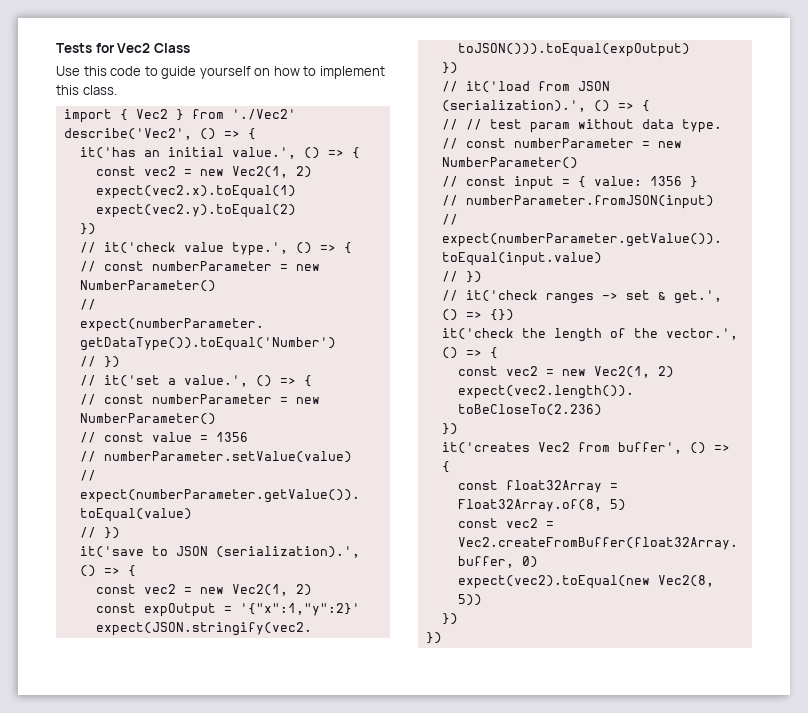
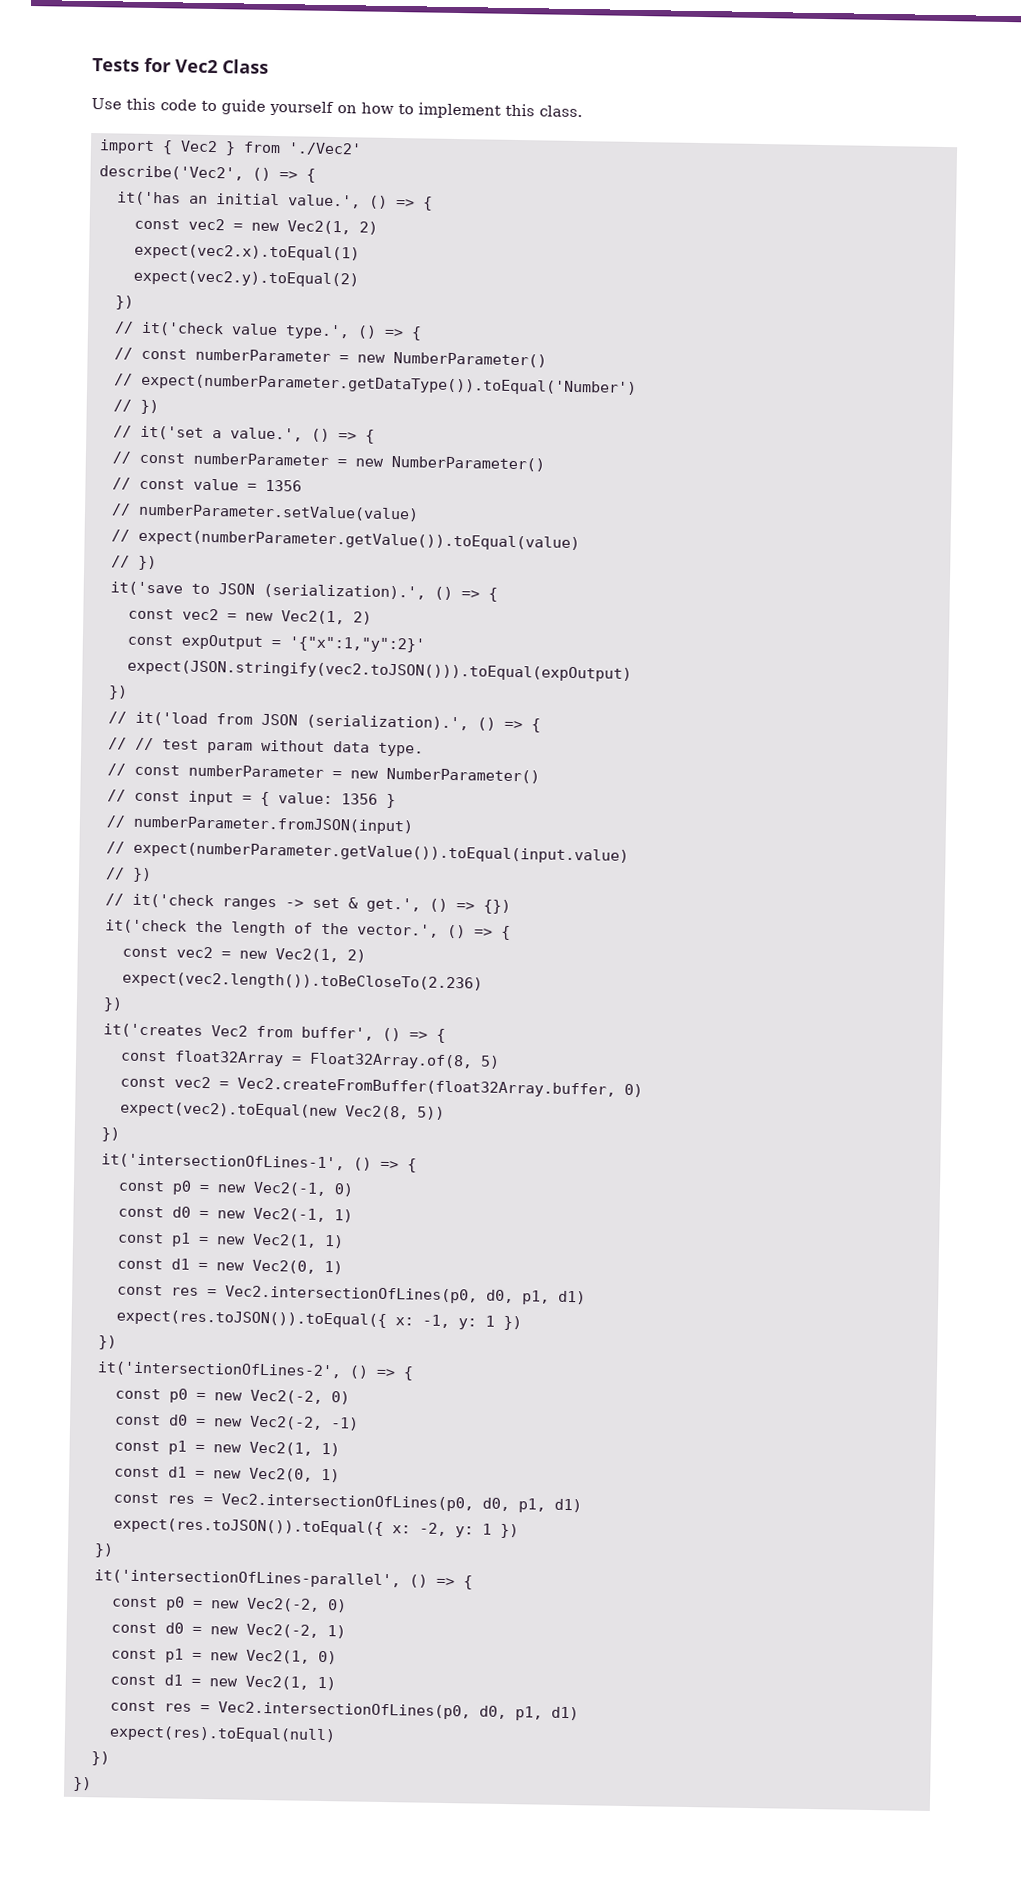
+ it('intersectionOfLines-1', () => {
+ const p0 = new Vec2(-1, 0)
+ const d0 = new Vec2(-1, 1)
+ const p1 = new Vec2(1, 1)
+ const d1 = new Vec2(0, 1)
+ const res = Vec2.intersectionOfLines(p0, d0, p1, d1)
+ expect(res.toJSON()).toEqual({ x: -1, y: 1 })
+ })
+ it('intersectionOfLines-2', () => {
+ const p0 = new Vec2(-2, 0)
+ const d0 = new Vec2(-2, -1)
+ const p1 = new Vec2(1, 1)
+ const d1 = new Vec2(0, 1)
+ const res = Vec2.intersectionOfLines(p0, d0, p1, d1)
+ expect(res.toJSON()).toEqual({ x: -2, y: 1 })
+ })
+ it('intersectionOfLines-parallel', () => {
+ const p0 = new Vec2(-2, 0)
+ const d0 = new Vec2(-2, 1)
+ const p1 = new Vec2(1, 0)
+ const d1 = new Vec2(1, 1)
+ const res = Vec2.intersectionOfLines(p0, d0, p1, d1)
+ expect(res).toEqual(null)
+ })

